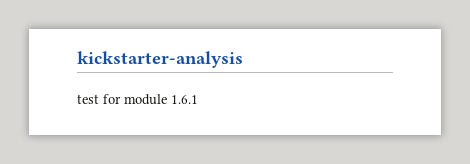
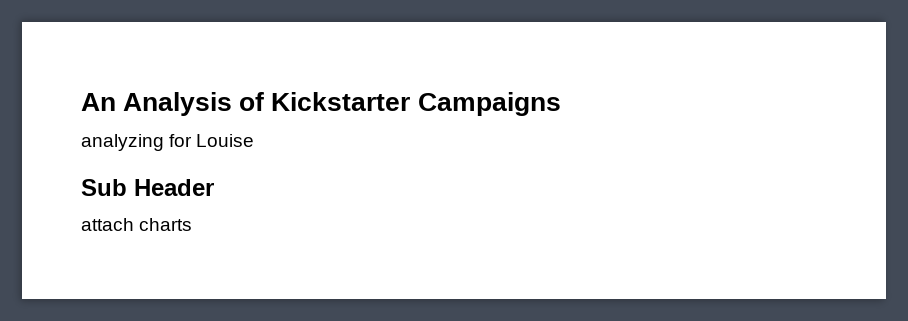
- kickstarter-analysis
- test for module 1.6.1
+ An Analysis of Kickstarter Campaigns
+ analyzing for Louise
+ Sub Header
+ attach charts

